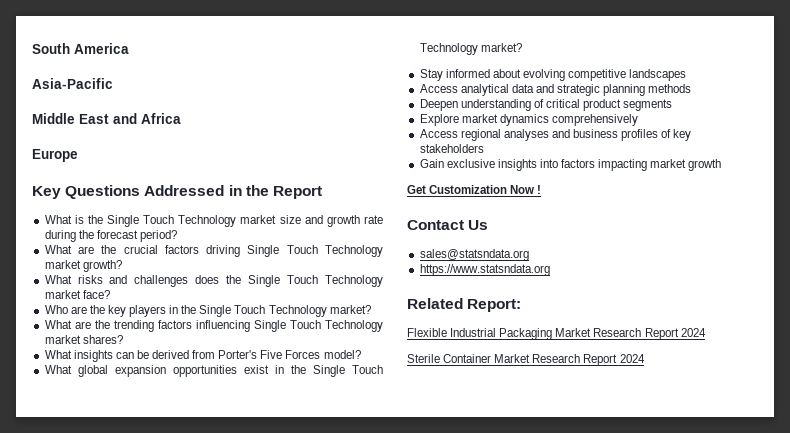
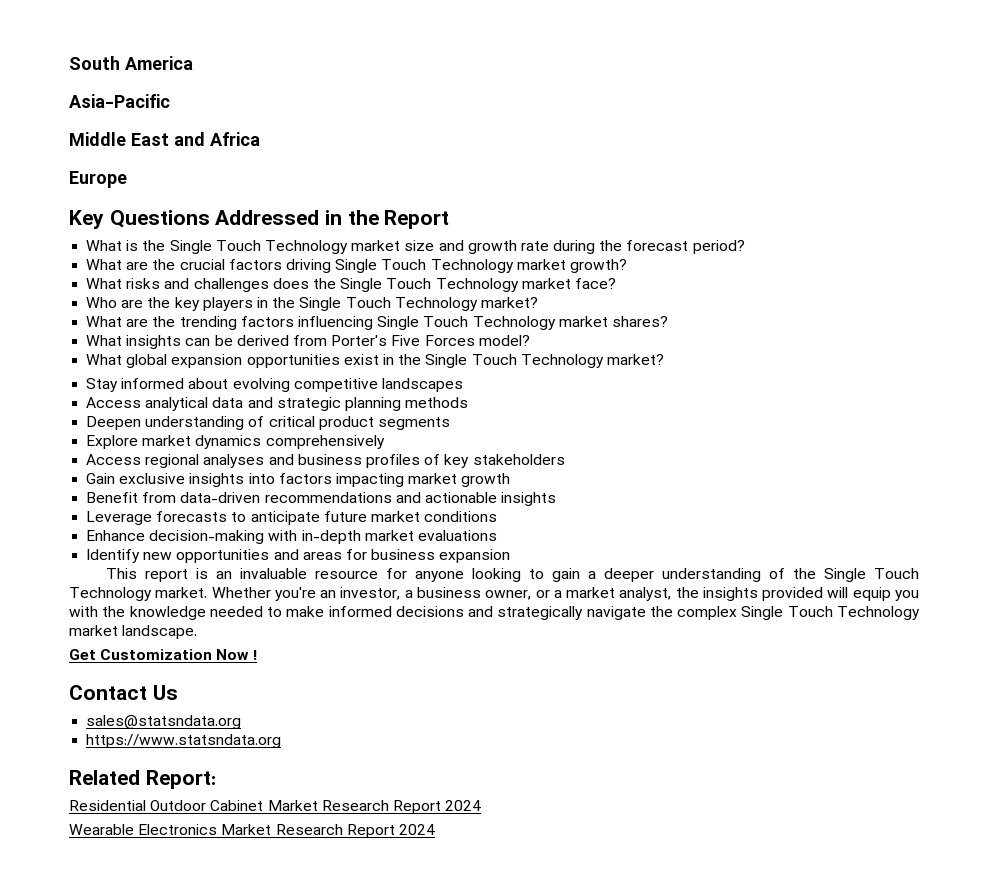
+ Benefit from data-driven recommendations and actionable insights
+ Leverage forecasts to anticipate future market conditions
+ Enhance decision-making with in-depth market evaluations
+ Identify new opportunities and areas for business expansion
+ This report is an invaluable resource for anyone looking to gain a deeper understanding of the Single Touch Technology market. Whether you're an investor, a business owner, or a market analyst, the insights provided will equip you with the knowledge needed to make informed decisions and strategically navigate the complex Single Touch Technology market landscape.
- Flexible Industrial Packaging Market Research Report 2024
+ Residential Outdoor Cabinet Market Research Report 2024
- Sterile Container Market Research Report 2024
+ Wearable Electronics Market Research Report 2024

